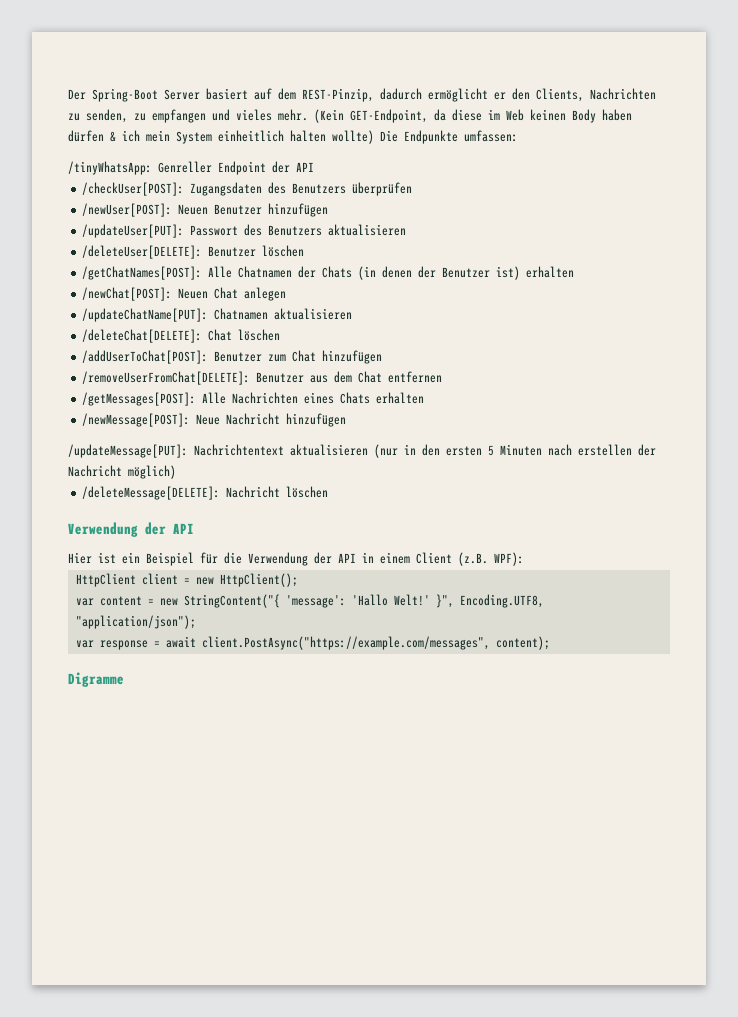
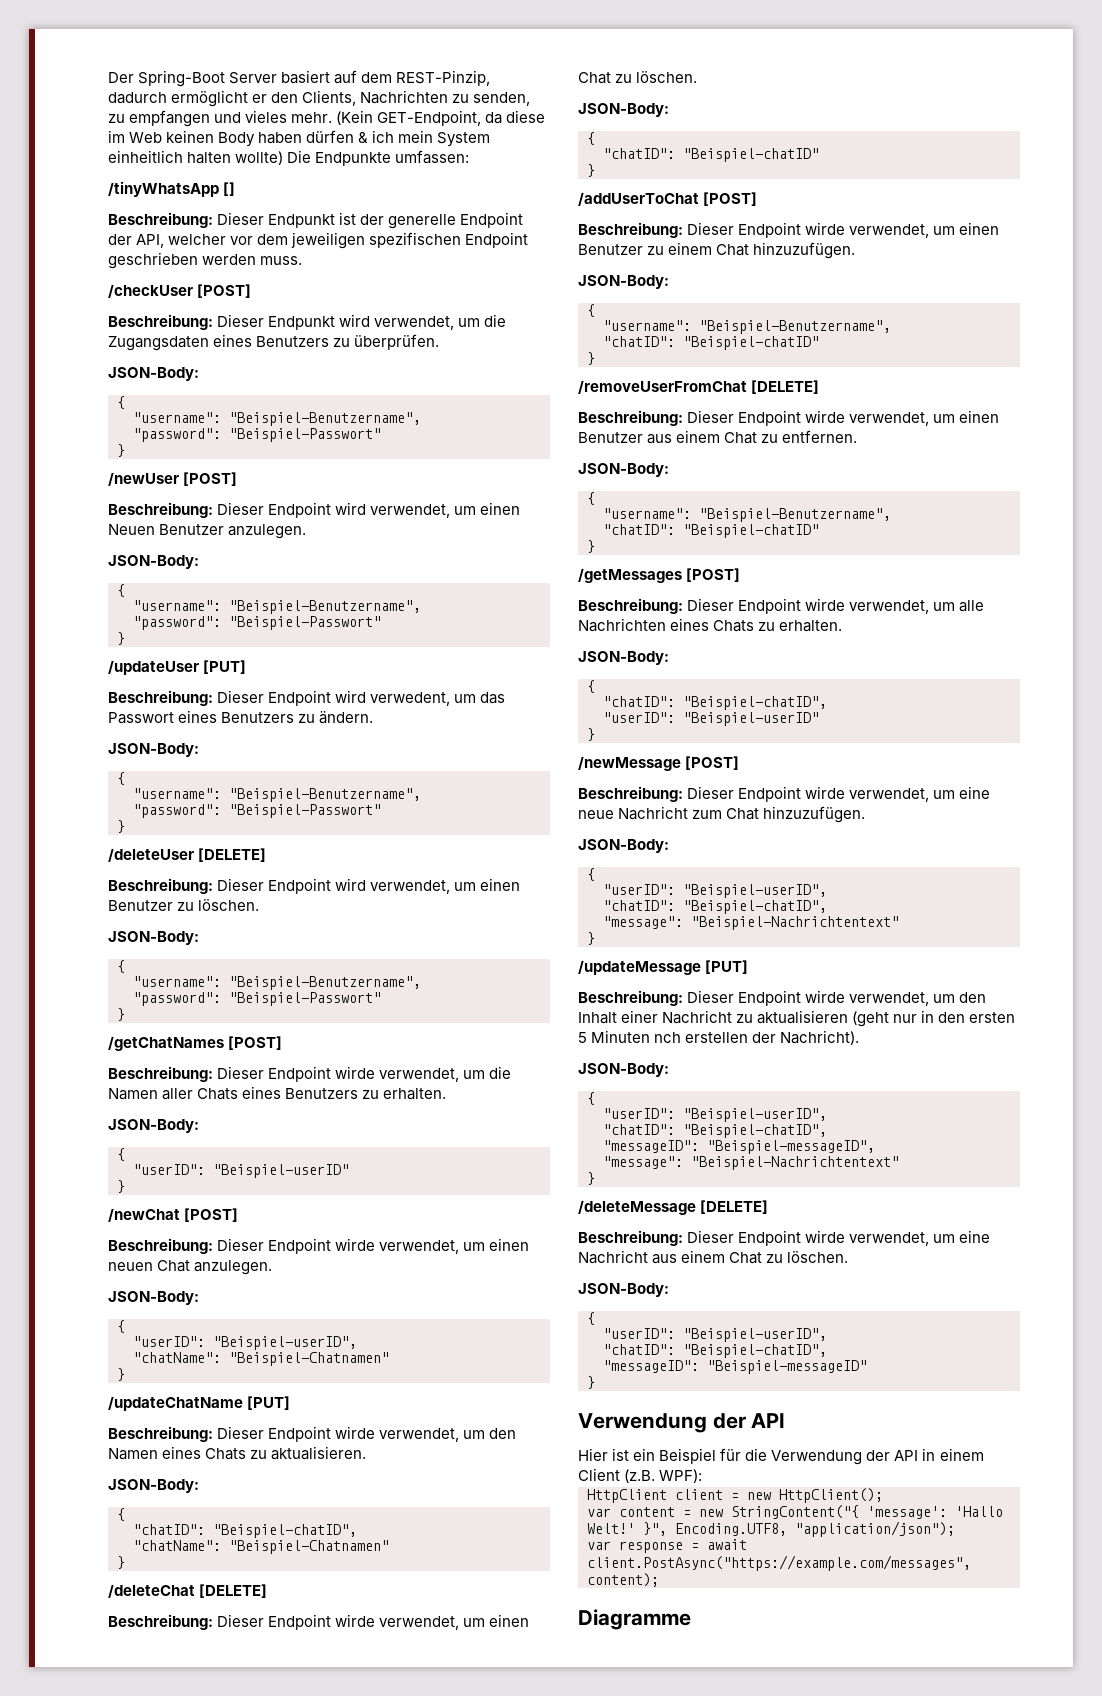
- /tinyWhatsApp: Genreller Endpoint der API
- /checkUser[POST]: Zugangsdaten des Benutzers überprüfen
- /newUser[POST]: Neuen Benutzer hinzufügen
- /updateUser[PUT]: Passwort des Benutzers aktualisieren
- /deleteUser[DELETE]: Benutzer löschen
- /getChatNames[POST]: Alle Chatnamen der Chats (in denen der Benutzer ist) erhalten
- /newChat[POST]: Neuen Chat anlegen
- /updateChatName[PUT]: Chatnamen aktualisieren
- /deleteChat[DELETE]: Chat löschen
- /addUserToChat[POST]: Benutzer zum Chat hinzufügen
- /removeUserFromChat[DELETE]: Benutzer aus dem Chat entfernen
- /getMessages[POST]: Alle Nachrichten eines Chats erhalten
- /newMessage[POST]: Neue Nachricht hinzufügen
- /updateMessage[PUT]: Nachrichtentext aktualisieren (nur in den ersten 5 Minuten nach erstellen der Nachricht möglich)
- /deleteMessage[DELETE]: Nachricht löschen
+ /tinyWhatsApp []
+ Beschreibung: Dieser Endpunkt ist der generelle Endpoint der API, welcher vor dem jeweiligen spezifischen Endpoint geschrieben werden muss.
+ /checkUser [POST]
+ Beschreibung: Dieser Endpunkt wird verwendet, um die Zugangsdaten eines Benutzers zu überprüfen.
+ JSON-Body:
+ {
+ "username": "Beispiel-Benutzername",
+ "password": "Beispiel-Passwort"
+ }
+ /newUser [POST]
+ Beschreibung: Dieser Endpoint wird verwendet, um einen Neuen Benutzer anzulegen.
+ JSON-Body:
+ {
+ "username": "Beispiel-Benutzername",
+ "password": "Beispiel-Passwort"
+ }
+ /updateUser [PUT]
+ Beschreibung: Dieser Endpoint wird verwedent, um das Passwort eines Benutzers zu ändern.
+ JSON-Body:
+ {
+ "username": "Beispiel-Benutzername",
+ "password": "Beispiel-Passwort"
+ }
+ /deleteUser [DELETE]
+ Beschreibung: Dieser Endpoint wird verwendet, um einen Benutzer zu löschen.
+ JSON-Body:
+ {
+ "username": "Beispiel-Benutzername",
+ "password": "Beispiel-Passwort"
+ }
+ /getChatNames [POST]
+ Beschreibung: Dieser Endpoint wirde verwendet, um die Namen aller Chats eines Benutzers zu erhalten.
+ JSON-Body:
+ {
+ "userID": "Beispiel-userID"
+ }
+ /newChat [POST]
+ Beschreibung: Dieser Endpoint wirde verwendet, um einen neuen Chat anzulegen.
+ JSON-Body:
+ {
+ "userID": "Beispiel-userID",
+ "chatName": "Beispiel-Chatnamen"
+ }
+ /updateChatName [PUT]
+ Beschreibung: Dieser Endpoint wirde verwendet, um den Namen eines Chats zu aktualisieren.
+ JSON-Body:
+ {
+ "chatID": "Beispiel-chatID",
+ "chatName": "Beispiel-Chatnamen"
+ }
+ /deleteChat [DELETE]
+ Beschreibung: Dieser Endpoint wirde verwendet, um einen Chat zu löschen.
+ JSON-Body:
+ {
+ "chatID": "Beispiel-chatID"
+ }
+ /addUserToChat [POST]
+ Beschreibung: Dieser Endpoint wirde verwendet, um einen Benutzer zu einem Chat hinzuzufügen.
+ JSON-Body:
+ {
+ "username": "Beispiel-Benutzername",
+ "chatID": "Beispiel-chatID"
+ }
+ /removeUserFromChat [DELETE]
+ Beschreibung: Dieser Endpoint wirde verwendet, um einen Benutzer aus einem Chat zu entfernen.
+ JSON-Body:
+ {
+ "username": "Beispiel-Benutzername",
+ "chatID": "Beispiel-chatID"
+ }
+ /getMessages [POST]
+ Beschreibung: Dieser Endpoint wirde verwendet, um alle Nachrichten eines Chats zu erhalten.
+ JSON-Body:
+ {
+ "chatID": "Beispiel-chatID",
+ "userID": "Beispiel-userID"
+ }
+ /newMessage [POST]
+ Beschreibung: Dieser Endpoint wirde verwendet, um eine neue Nachricht zum Chat hinzuzufügen.
+ JSON-Body:
+ {
+ "userID": "Beispiel-userID",
+ "chatID": "Beispiel-chatID",
+ "message": "Beispiel-Nachrichtentext"
+ }
+ /updateMessage [PUT]
+ Beschreibung: Dieser Endpoint wirde verwendet, um den Inhalt einer Nachricht zu aktualisieren (geht nur in den ersten 5 Minuten nch erstellen der Nachricht).
+ JSON-Body:
+ {
+ "userID": "Beispiel-userID",
+ "chatID": "Beispiel-chatID",
+ "messageID": "Beispiel-messageID",
+ "message": "Beispiel-Nachrichtentext"
+ }
+ /deleteMessage [DELETE]
+ Beschreibung: Dieser Endpoint wirde verwendet, um eine Nachricht aus einem Chat zu löschen.
+ JSON-Body:
+ {
+ "userID": "Beispiel-userID",
+ "chatID": "Beispiel-chatID",
+ "messageID": "Beispiel-messageID"
+ }
- Digramme
+ Diagramme

